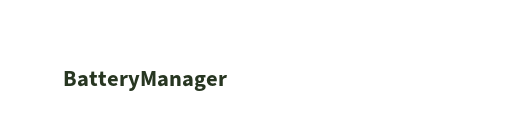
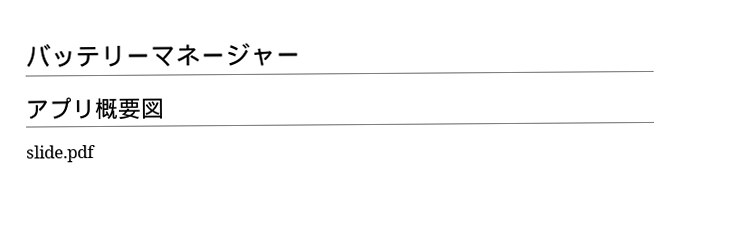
- BatteryManager
+ バッテリーマネージャー
+ アプリ概要図
+ slide.pdf

